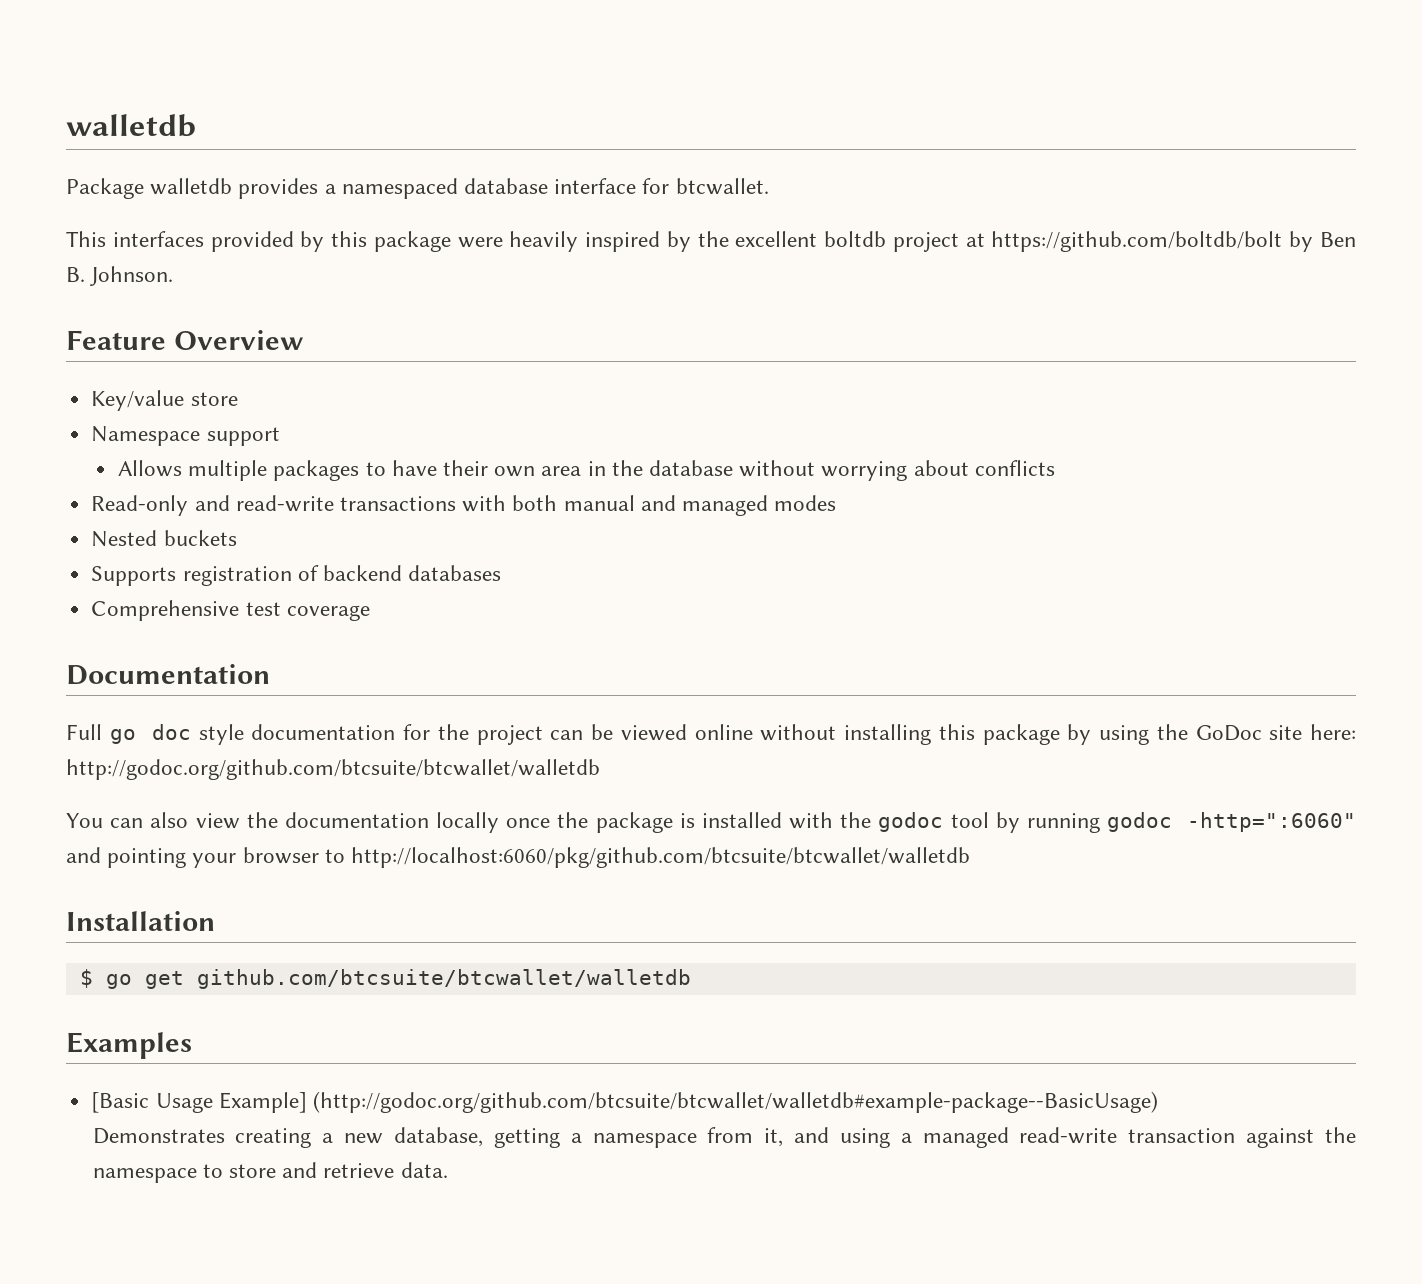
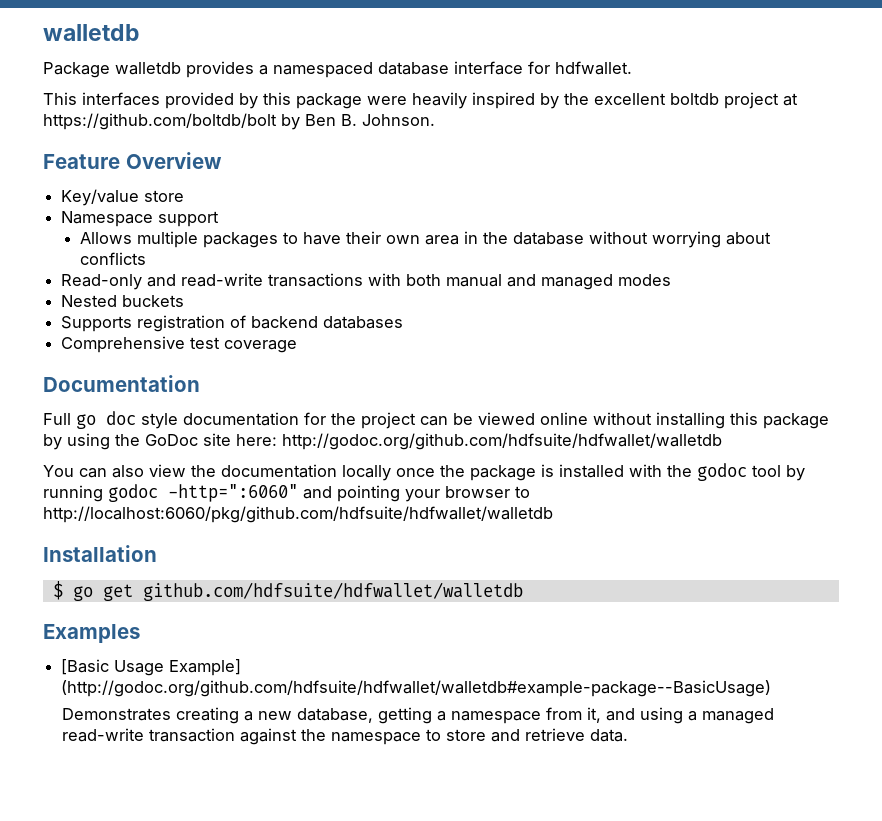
- Package walletdb provides a namespaced database interface for btcwallet.
+ Package walletdb provides a namespaced database interface for hdfwallet.
- Full go doc style documentation for the project can be viewed online without installing this package by using the GoDoc site here: http://godoc.org/github.com/btcsuite/btcwallet/walletdb
+ Full go doc style documentation for the project can be viewed online without installing this package by using the GoDoc site here: http://godoc.org/github.com/hdfsuite/hdfwallet/walletdb
- You can also view the documentation locally once the package is installed with the godoc tool by running godoc -http=":6060" and pointing your browser to http://localhost:6060/pkg/github.com/btcsuite/btcwallet/walletdb
+ You can also view the documentation locally once the package is installed with the godoc tool by running godoc -http=":6060" and pointing your browser to http://localhost:6060/pkg/github.com/hdfsuite/hdfwallet/walletdb
- $ go get github.com/btcsuite/btcwallet/walletdb
+ $ go get github.com/hdfsuite/hdfwallet/walletdb
- [Basic Usage Example] (http://godoc.org/github.com/btcsuite/btcwallet/walletdb#example-package--BasicUsage)
+ [Basic Usage Example] (http://godoc.org/github.com/hdfsuite/hdfwallet/walletdb#example-package--BasicUsage)

